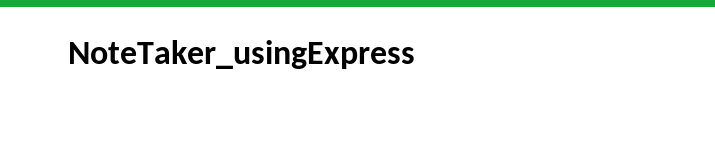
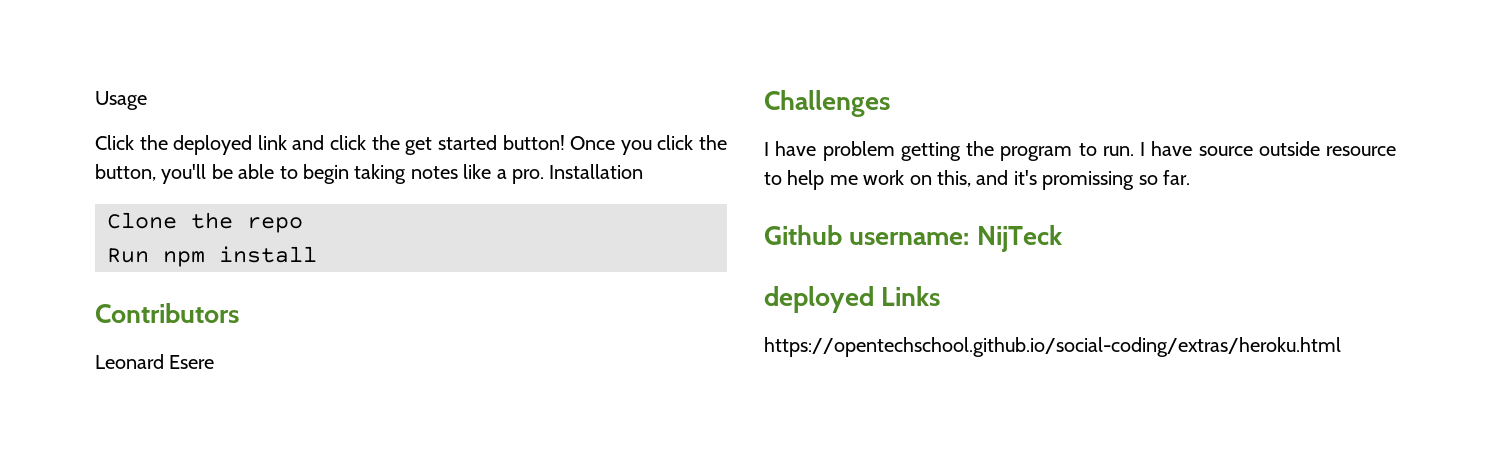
- NoteTaker_usingExpress
+ Usage
+ Click the deployed link and click the get started button! Once you click the button, you'll be able to begin taking notes like a pro. Installation
+ Clone the repo
+ Run npm install
+ Contributors
+ Leonard Esere
+ Challenges
+ I have problem getting the program to run. I have source outside resource to help me work on this, and it's promissing so far.
+ Github username: NijTeck
+ deployed Links
+ https://opentechschool.github.io/social-coding/extras/heroku.html

